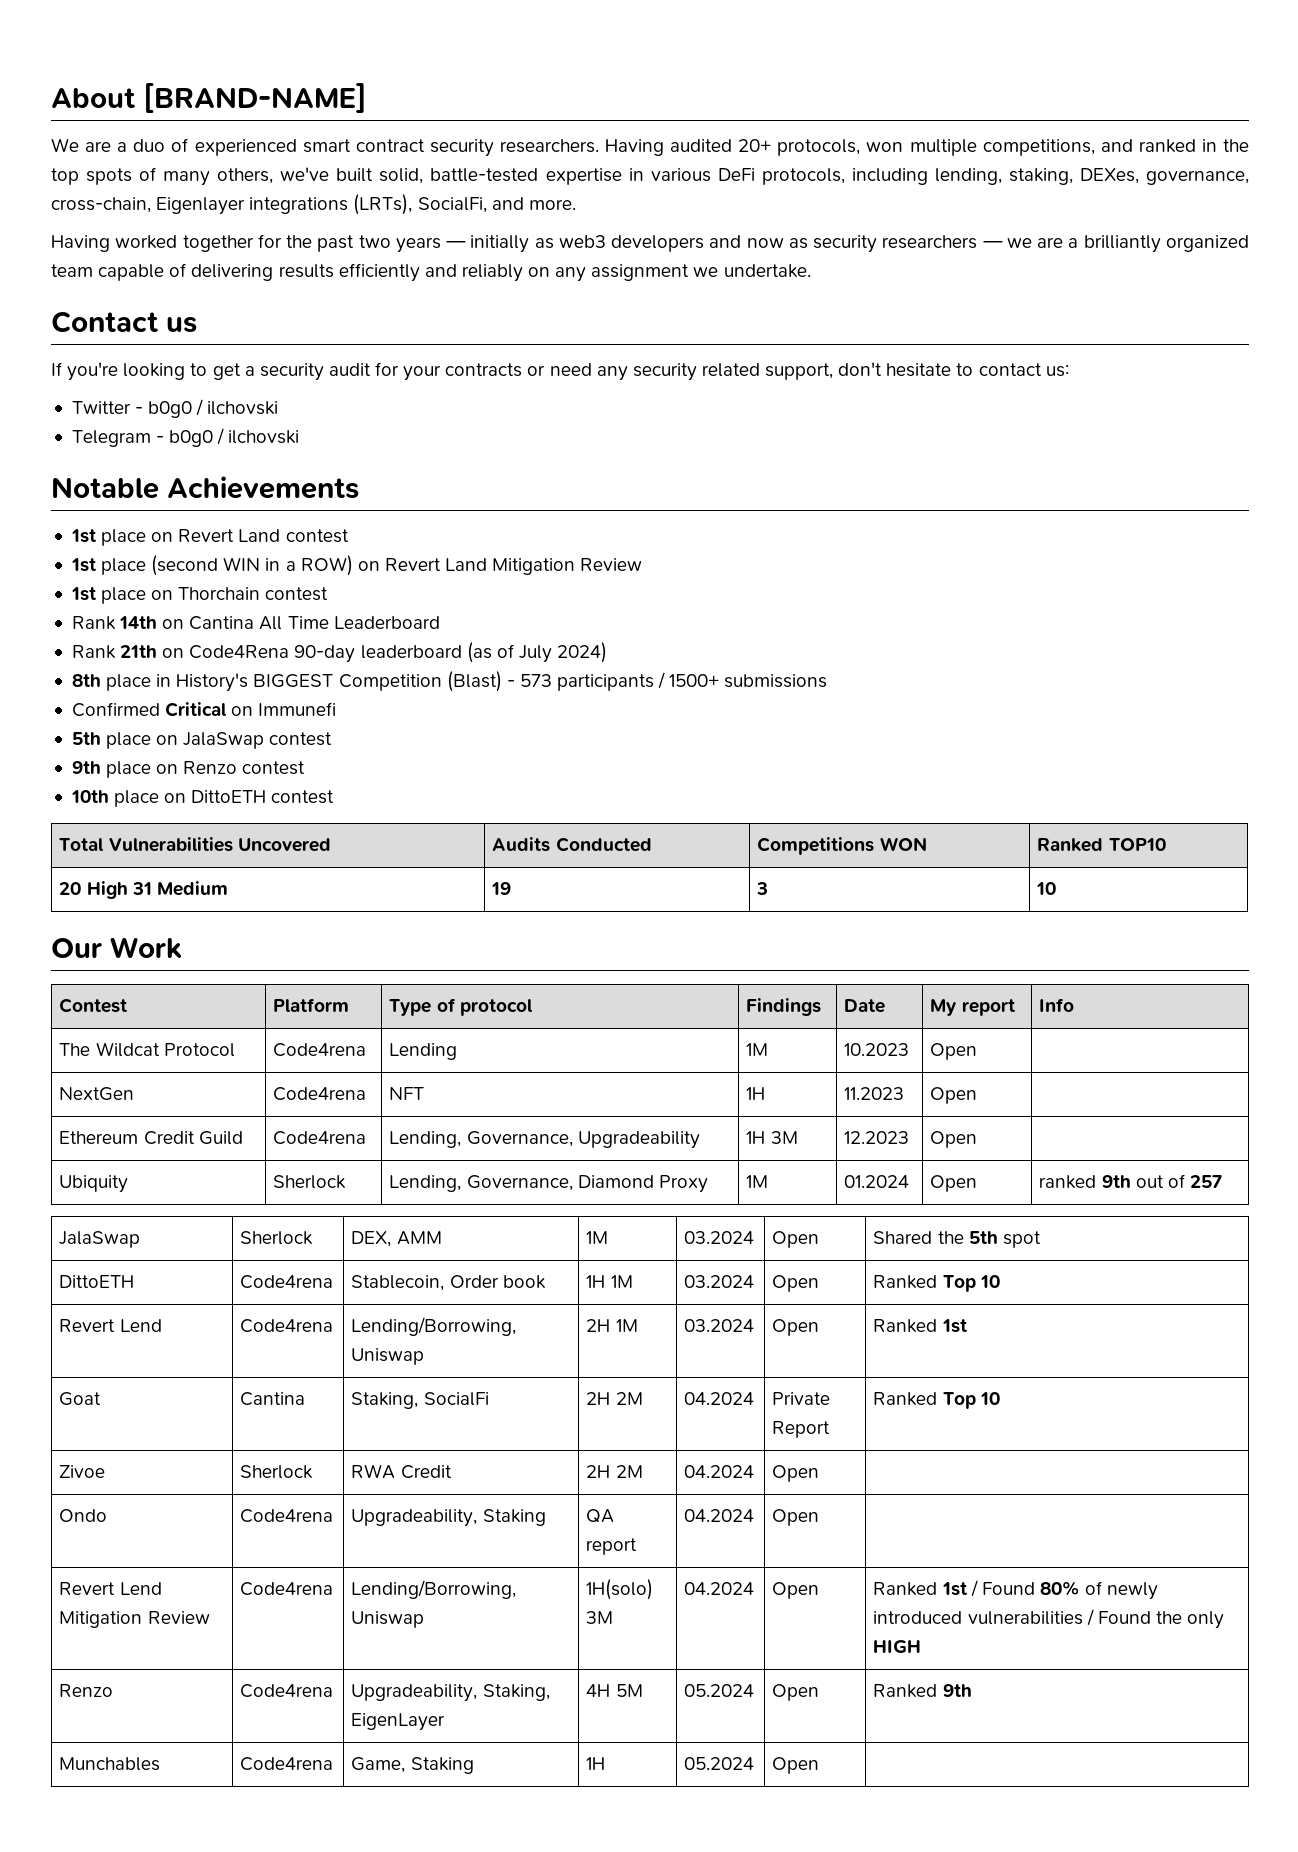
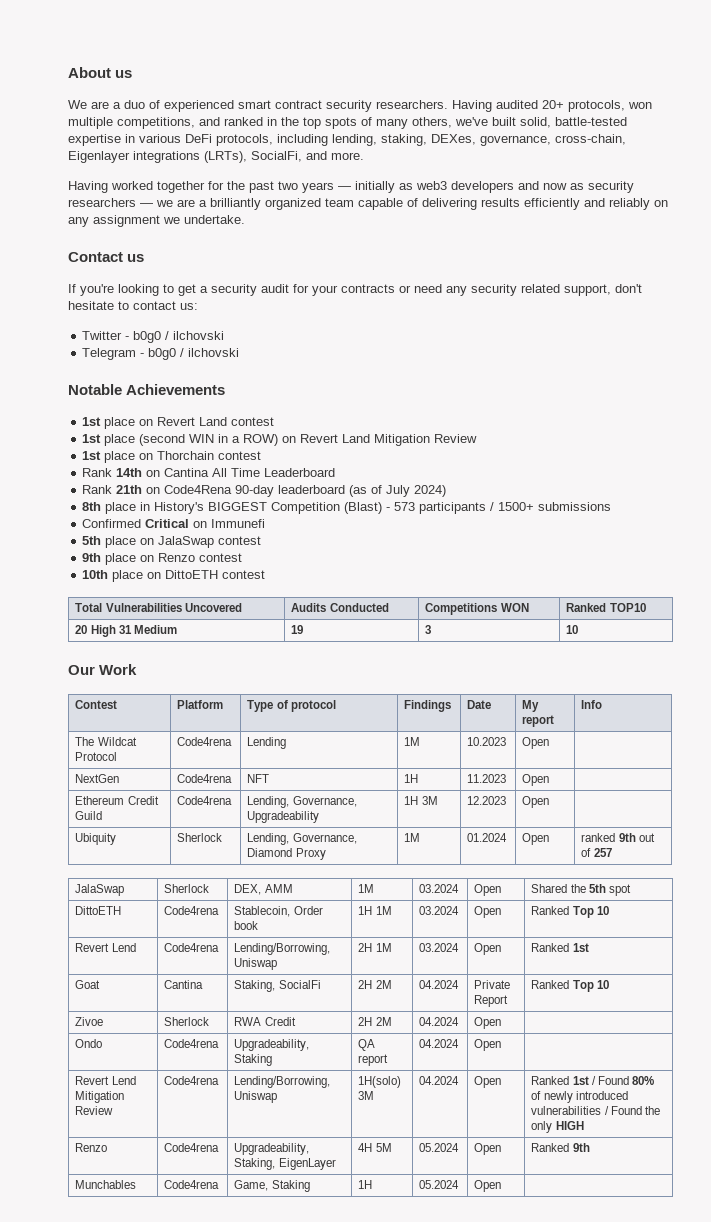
- About [BRAND-NAME]
+ About us

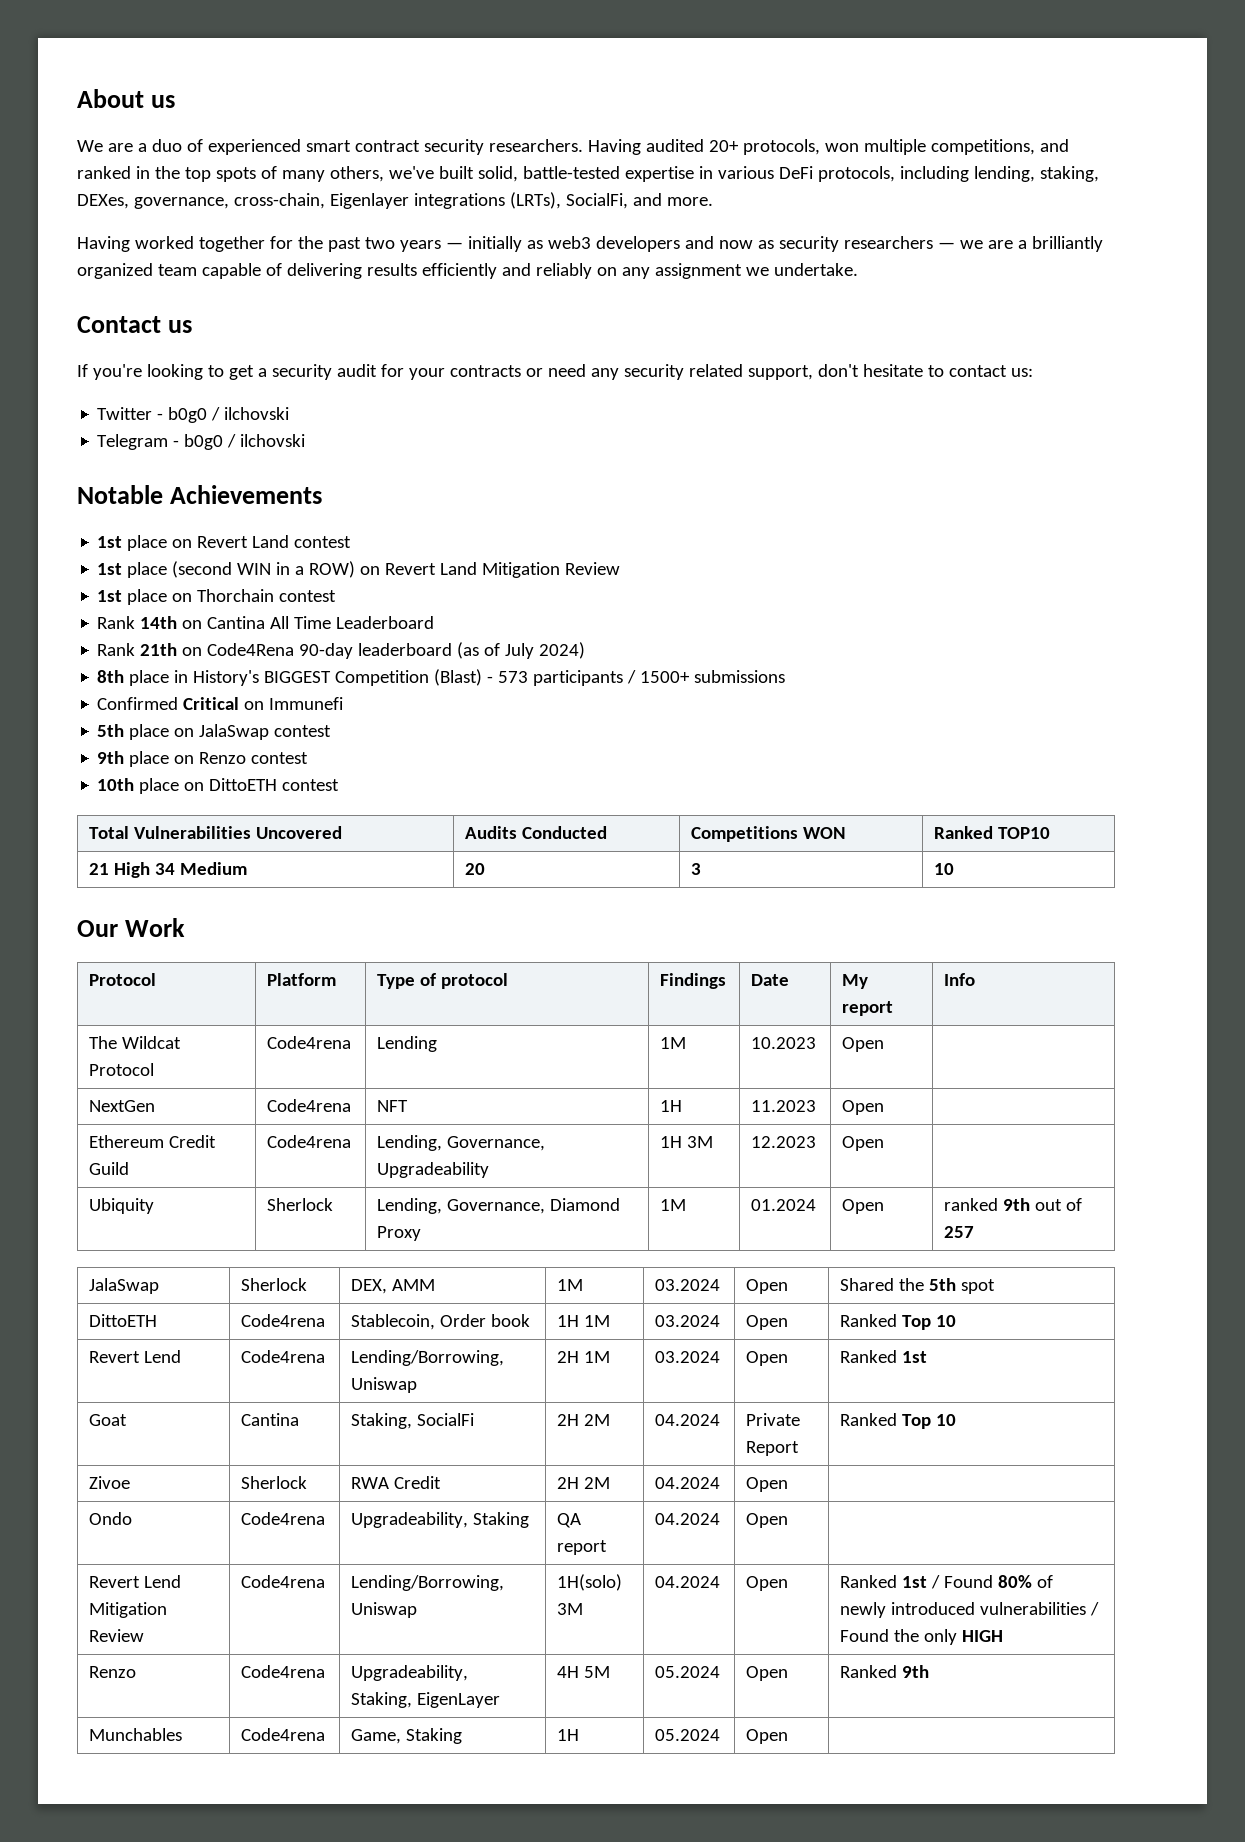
- 20 High 31 Medium | 19 | 3 | 10
+ 21 High 34 Medium | 20 | 3 | 10
- Contest | Platform | Type of protocol | Findings | Date | My report | Info
+ Protocol | Platform | Type of protocol | Findings | Date | My report | Info

